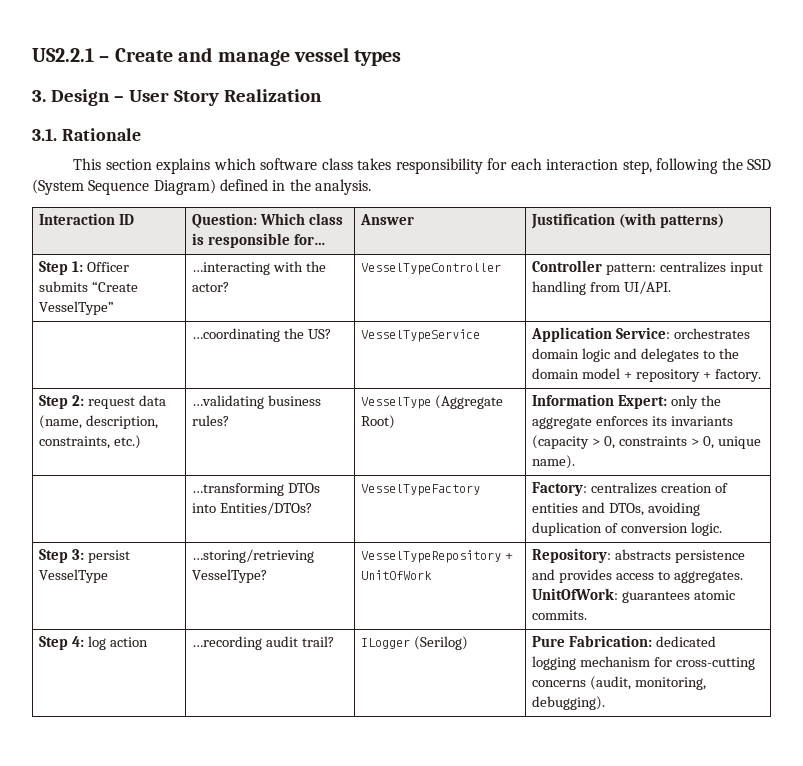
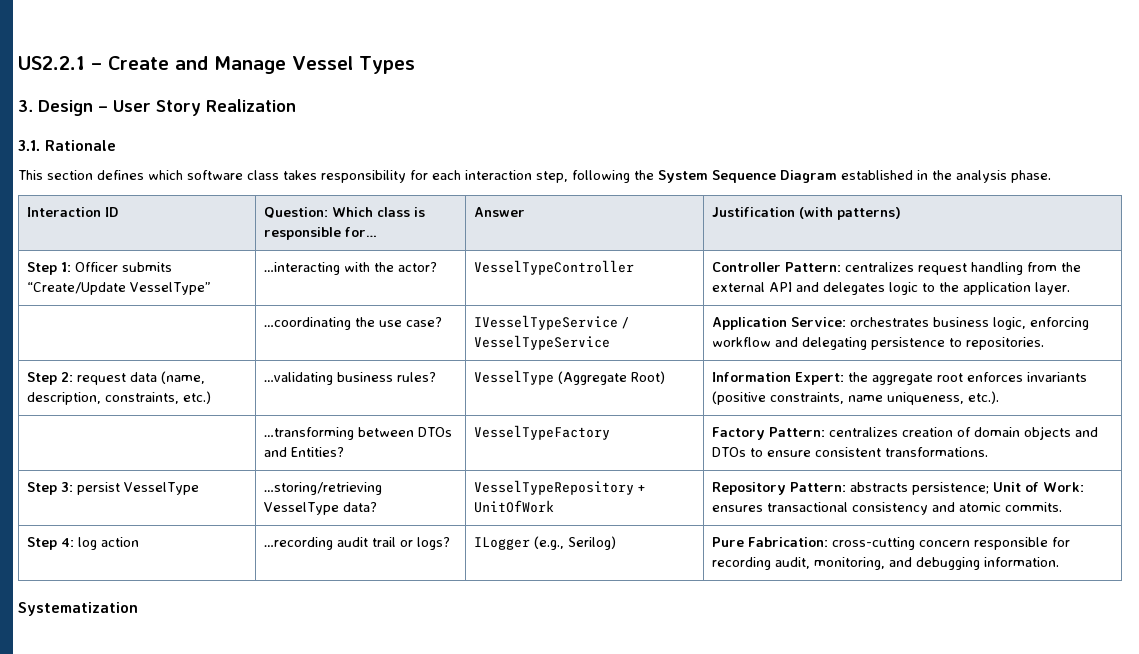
- US2.2.1 – Create and manage vessel types
+ US2.2.1 – Create and Manage Vessel Types
- This section explains which software class takes responsibility for each interaction step, following the SSD (System Sequence Diagram) defined in the analysis.
+ This section defines which software class takes responsibility for each interaction step, following the System Sequence Diagram established in the analysis phase.
- Step 1: Officer submits “Create VesselType” | …interacting with the actor? | VesselTypeController | Controller pattern: centralizes input handling from UI/API.
- | …coordinating the US? | VesselTypeService | Application Service: orchestrates domain logic and delegates to the domain model + repository + factory.
+ Step 1: Officer submits “Create/Update VesselType” | …interacting with the actor? | VesselTypeController | Controller Pattern: centralizes request handling from the external API and delegates logic to the application layer.
+ | …coordinating the use case? | IVesselTypeService / VesselTypeService | Application Service: orchestrates business logic, enforcing workflow and delegating persistence to repositories.
- Step 2: request data (name, description, constraints, etc.) | …validating business rules? | VesselType (Aggregate Root) | Information Expert: only the aggregate enforces its invariants (capacity > 0, constraints > 0, unique name).
- | …transforming DTOs into Entities/DTOs? | VesselTypeFactory | Factory: centralizes creation of entities and DTOs, avoiding duplication of conversion logic.
+ Step 2: request data (name, description, constraints, etc.) | …validating business rules? | VesselType (Aggregate Root) | Information Expert: the aggregate root enforces invariants (positive constraints, name uniqueness, etc.).
+ | …transforming between DTOs and Entities? | VesselTypeFactory | Factory Pattern: centralizes creation of domain objects and DTOs to ensure consistent transformations.
- Step 3: persist VesselType | …storing/retrieving VesselType? | VesselTypeRepository + UnitOfWork | Repository: abstracts persistence and provides access to aggregates. UnitOfWork: guarantees atomic commits.
+ Step 3: persist VesselType | …storing/retrieving VesselType data? | VesselTypeRepository + UnitOfWork | Repository Pattern: abstracts persistence; Unit of Work: ensures transactional consistency and atomic commits.
- Step 4: log action | …recording audit trail? | ILogger (Serilog) | Pure Fabrication: dedicated logging mechanism for cross-cutting concerns (audit, monitoring, debugging).
+ Step 4: log action | …recording audit trail or logs? | ILogger (e.g., Serilog) | Pure Fabrication: cross-cutting concern responsible for recording audit, monitoring, and debugging information.
+ Systematization

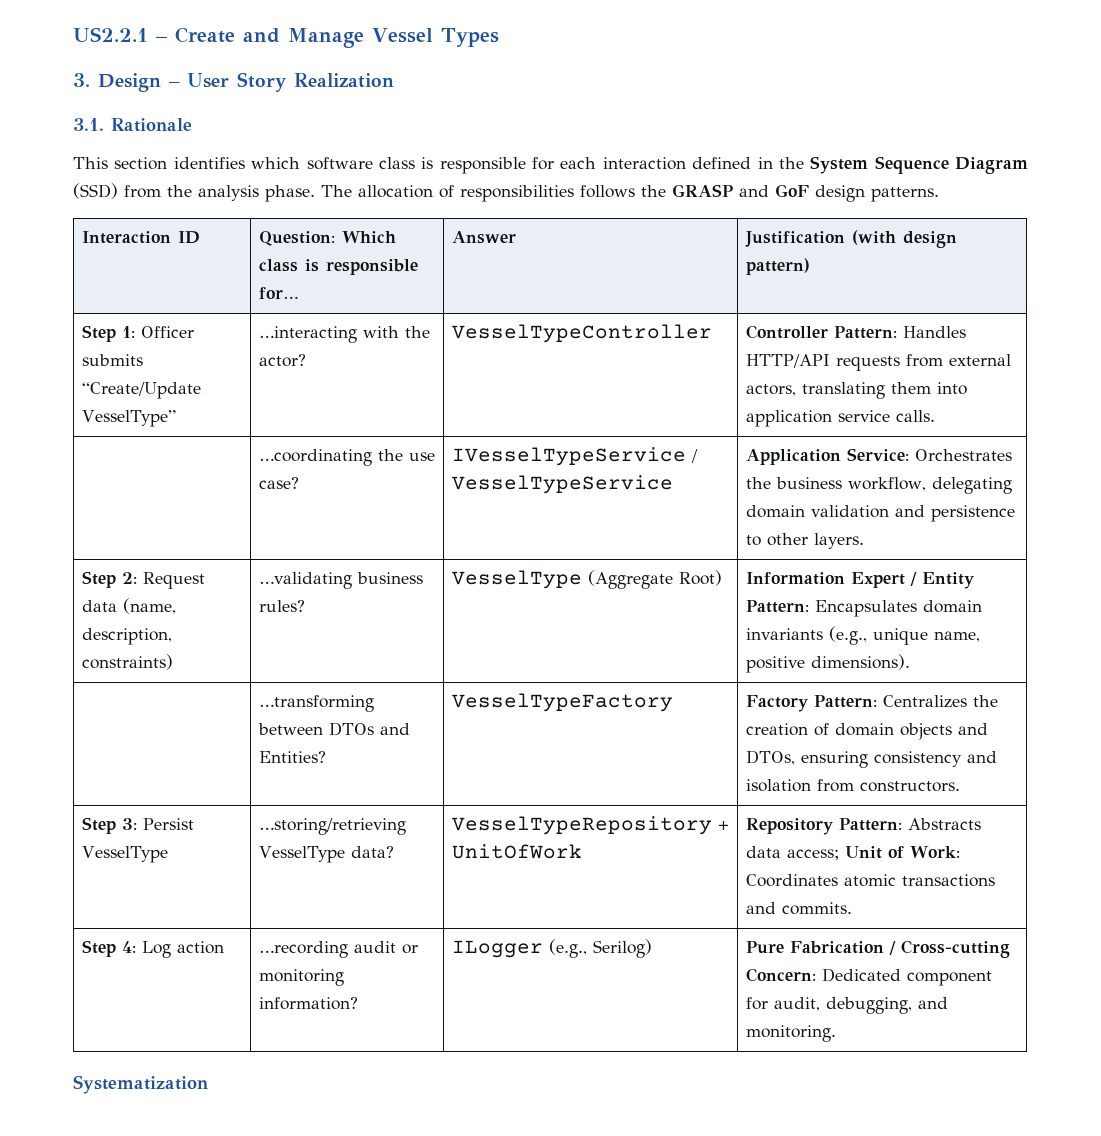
- This section defines which software class takes responsibility for each interaction step, following the System Sequence Diagram established in the analysis phase.
+ This section identifies which software class is responsible for each interaction defined in the System Sequence Diagram (SSD) from the analysis phase. The allocation of responsibilities follows the GRASP and GoF design patterns.
- Interaction ID | Question: Which class is responsible for… | Answer | Justification (with patterns)
+ Interaction ID | Question: Which class is responsible for… | Answer | Justification (with design pattern)
- Step 1: Officer submits “Create/Update VesselType” | …interacting with the actor? | VesselTypeController | Controller Pattern: centralizes request handling from the external API and delegates logic to the application layer.
+ Step 1: Officer submits “Create/Update VesselType” | …interacting with the actor? | VesselTypeController | Controller Pattern: Handles HTTP/API requests from external actors, translating them into application service calls.
- | …coordinating the use case? | IVesselTypeService / VesselTypeService | Application Service: orchestrates business logic, enforcing workflow and delegating persistence to repositories.
+ | …coordinating the use case? | IVesselTypeService / VesselTypeService | Application Service: Orchestrates the business workflow, delegating domain validation and persistence to other layers.
- Step 2: request data (name, description, constraints, etc.) | …validating business rules? | VesselType (Aggregate Root) | Information Expert: the aggregate root enforces invariants (positive constraints, name uniqueness, etc.).
+ Step 2: Request data (name, description, constraints) | …validating business rules? | VesselType (Aggregate Root) | Information Expert / Entity Pattern: Encapsulates domain invariants (e.g., unique name, positive dimensions).
- | …transforming between DTOs and Entities? | VesselTypeFactory | Factory Pattern: centralizes creation of domain objects and DTOs to ensure consistent transformations.
+ | …transforming between DTOs and Entities? | VesselTypeFactory | Factory Pattern: Centralizes the creation of domain objects and DTOs, ensuring consistency and isolation from constructors.
- Step 3: persist VesselType | …storing/retrieving VesselType data? | VesselTypeRepository + UnitOfWork | Repository Pattern: abstracts persistence; Unit of Work: ensures transactional consistency and atomic commits.
+ Step 3: Persist VesselType | …storing/retrieving VesselType data? | VesselTypeRepository + UnitOfWork | Repository Pattern: Abstracts data access; Unit of Work: Coordinates atomic transactions and commits.
- Step 4: log action | …recording audit trail or logs? | ILogger (e.g., Serilog) | Pure Fabrication: cross-cutting concern responsible for recording audit, monitoring, and debugging information.
+ Step 4: Log action | …recording audit or monitoring information? | ILogger (e.g., Serilog) | Pure Fabrication / Cross-cutting Concern: Dedicated component for audit, debugging, and monitoring.

